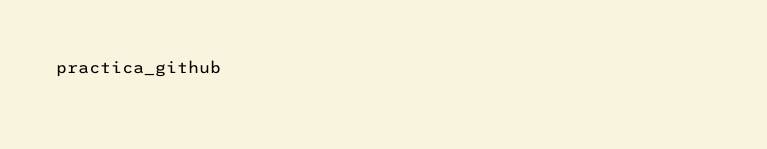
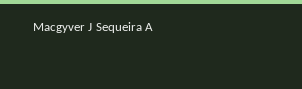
- practica_github
+ Macgyver J Sequeira A

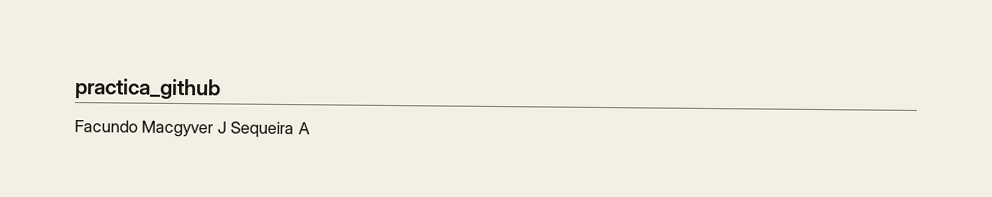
- Macgyver J Sequeira A
+ practica_github
+ Facundo Macgyver J Sequeira A

